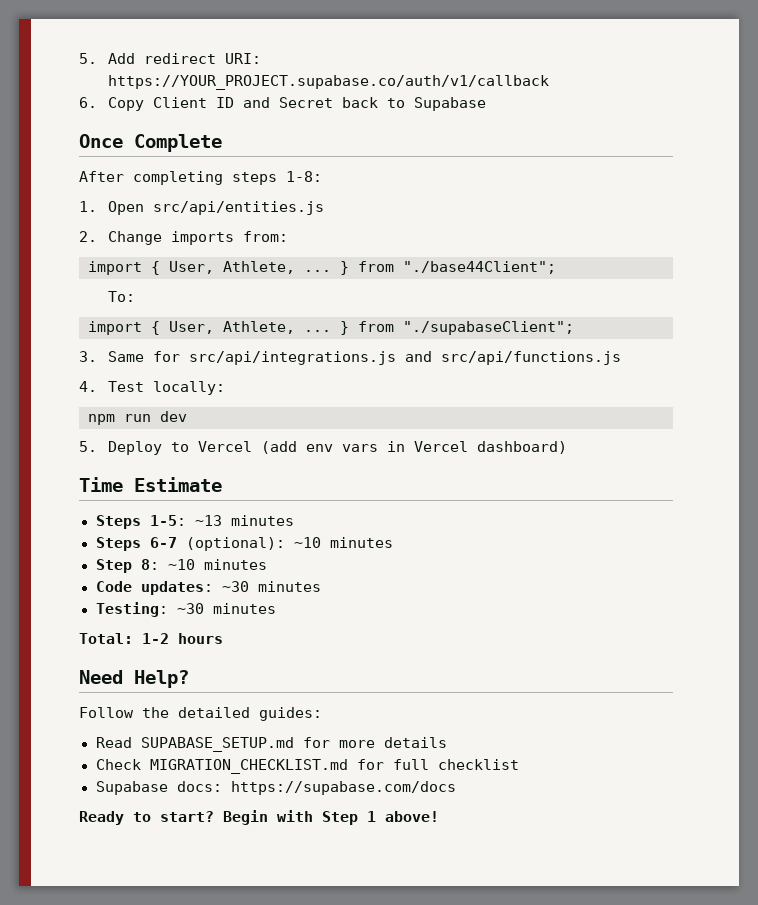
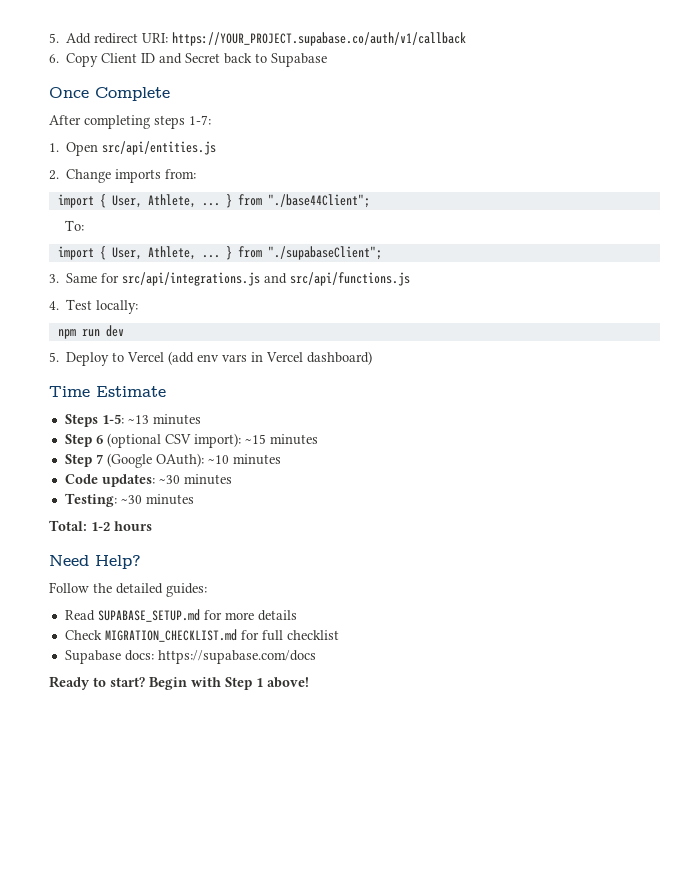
- After completing steps 1-8:
+ After completing steps 1-7:
- Steps 6-7 (optional): ~10 minutes
- Step 8: ~10 minutes
+ Step 6 (optional CSV import): ~15 minutes
+ Step 7 (Google OAuth): ~10 minutes

